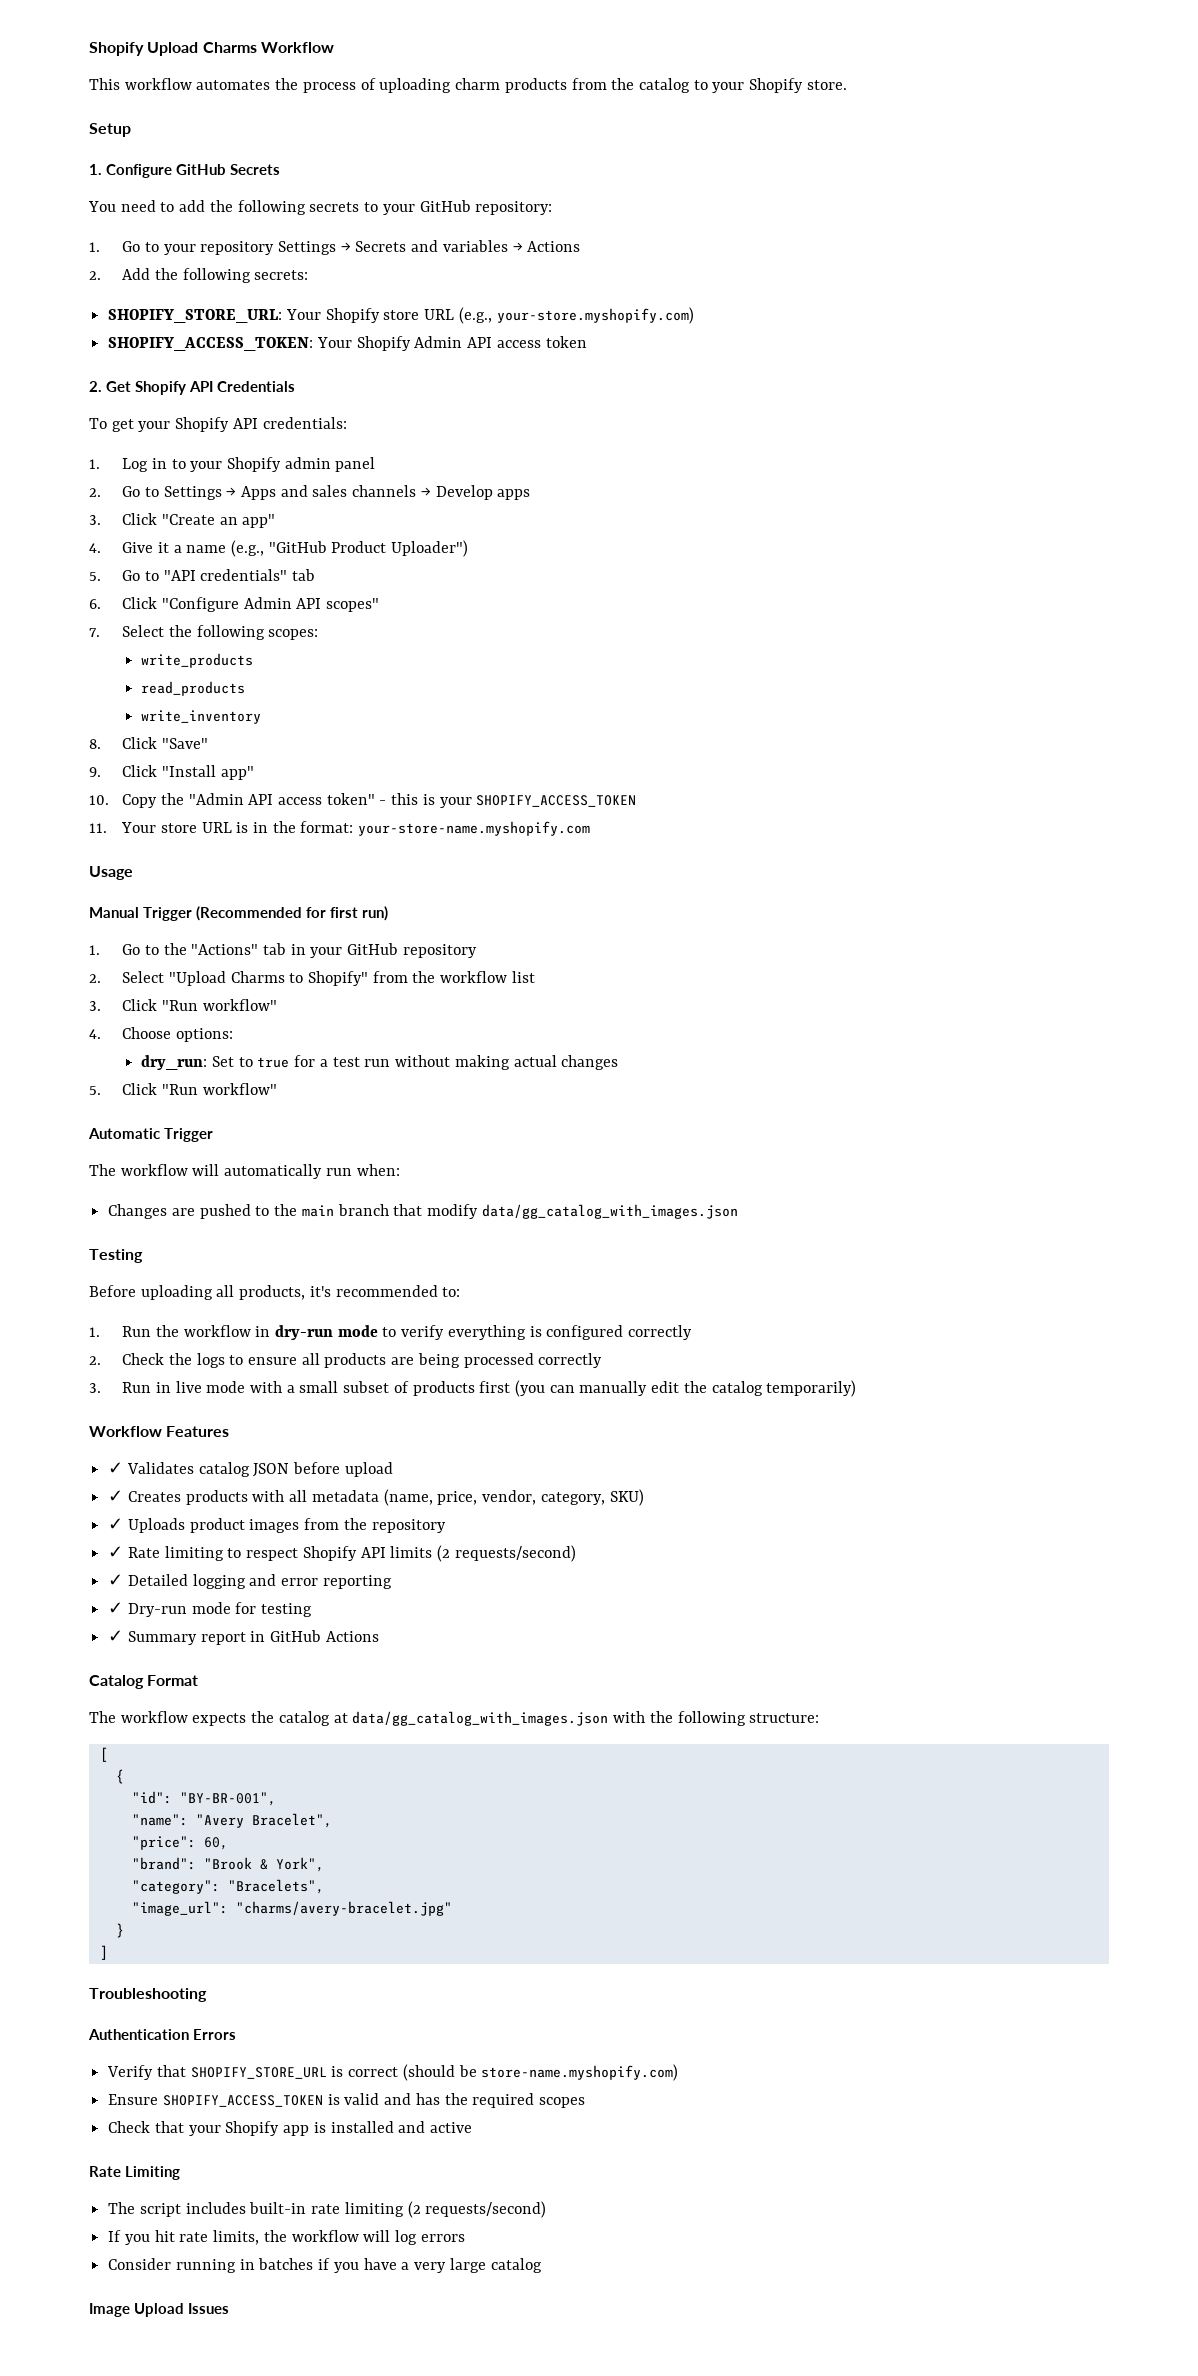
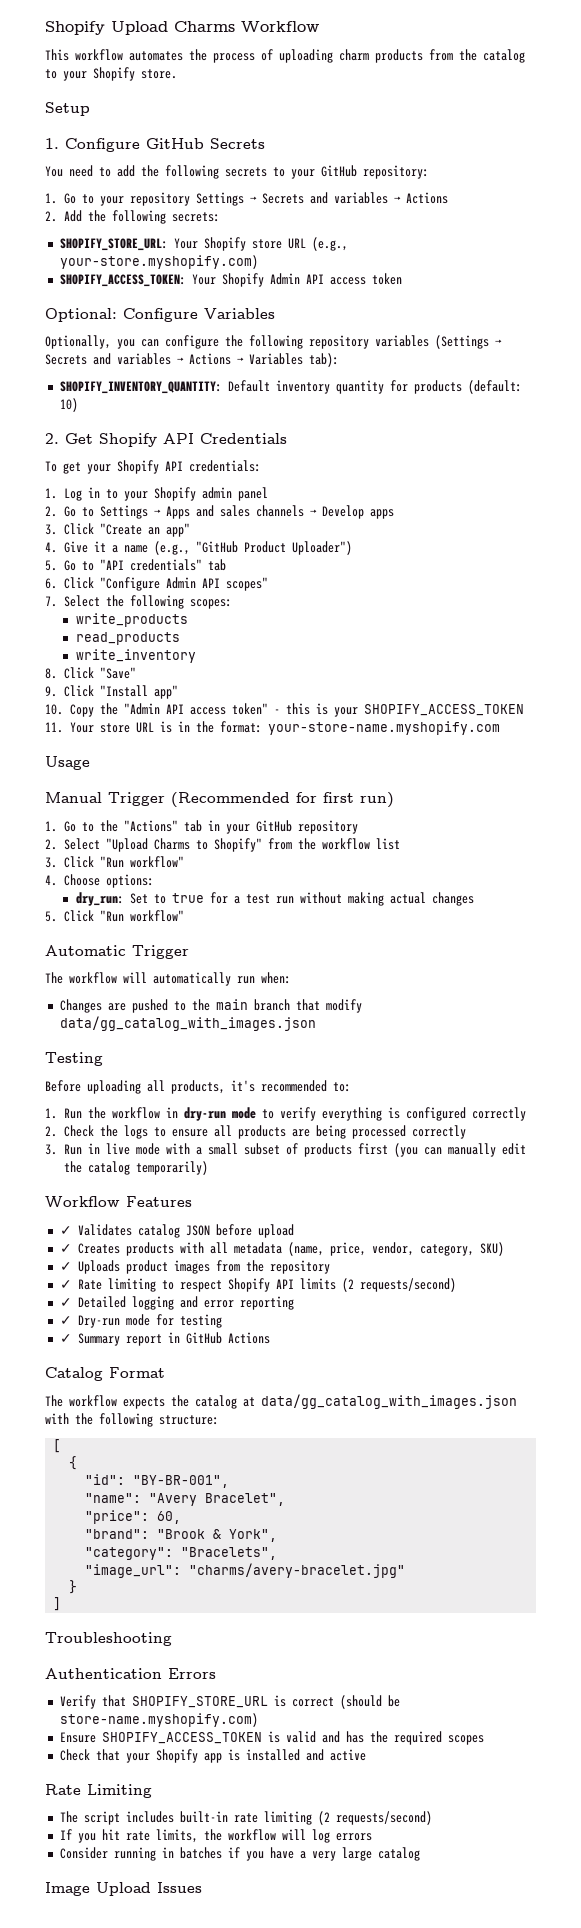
+ Optional: Configure Variables
+ Optionally, you can configure the following repository variables (Settings → Secrets and variables → Actions → Variables tab):
+ SHOPIFY_INVENTORY_QUANTITY: Default inventory quantity for products (default: 10)

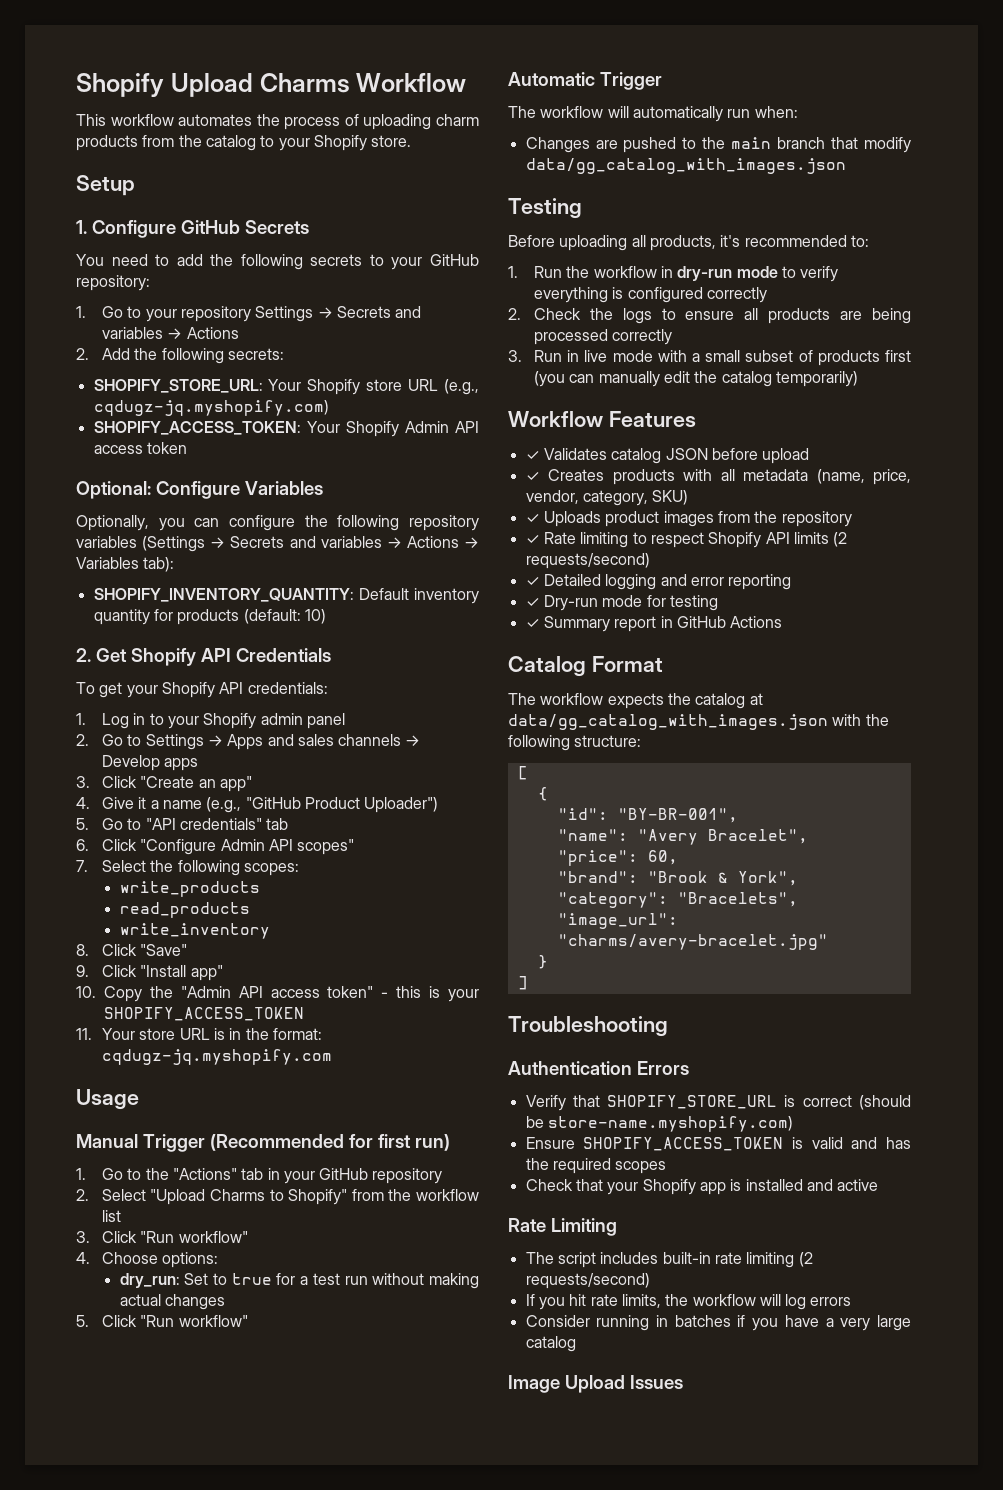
- SHOPIFY_STORE_URL: Your Shopify store URL (e.g., your-store.myshopify.com)
+ SHOPIFY_STORE_URL: Your Shopify store URL (e.g., cqdugz-jq.myshopify.com)
- 11. Your store URL is in the format: your-store-name.myshopify.com
+ 11. Your store URL is in the format: cqdugz-jq.myshopify.com

